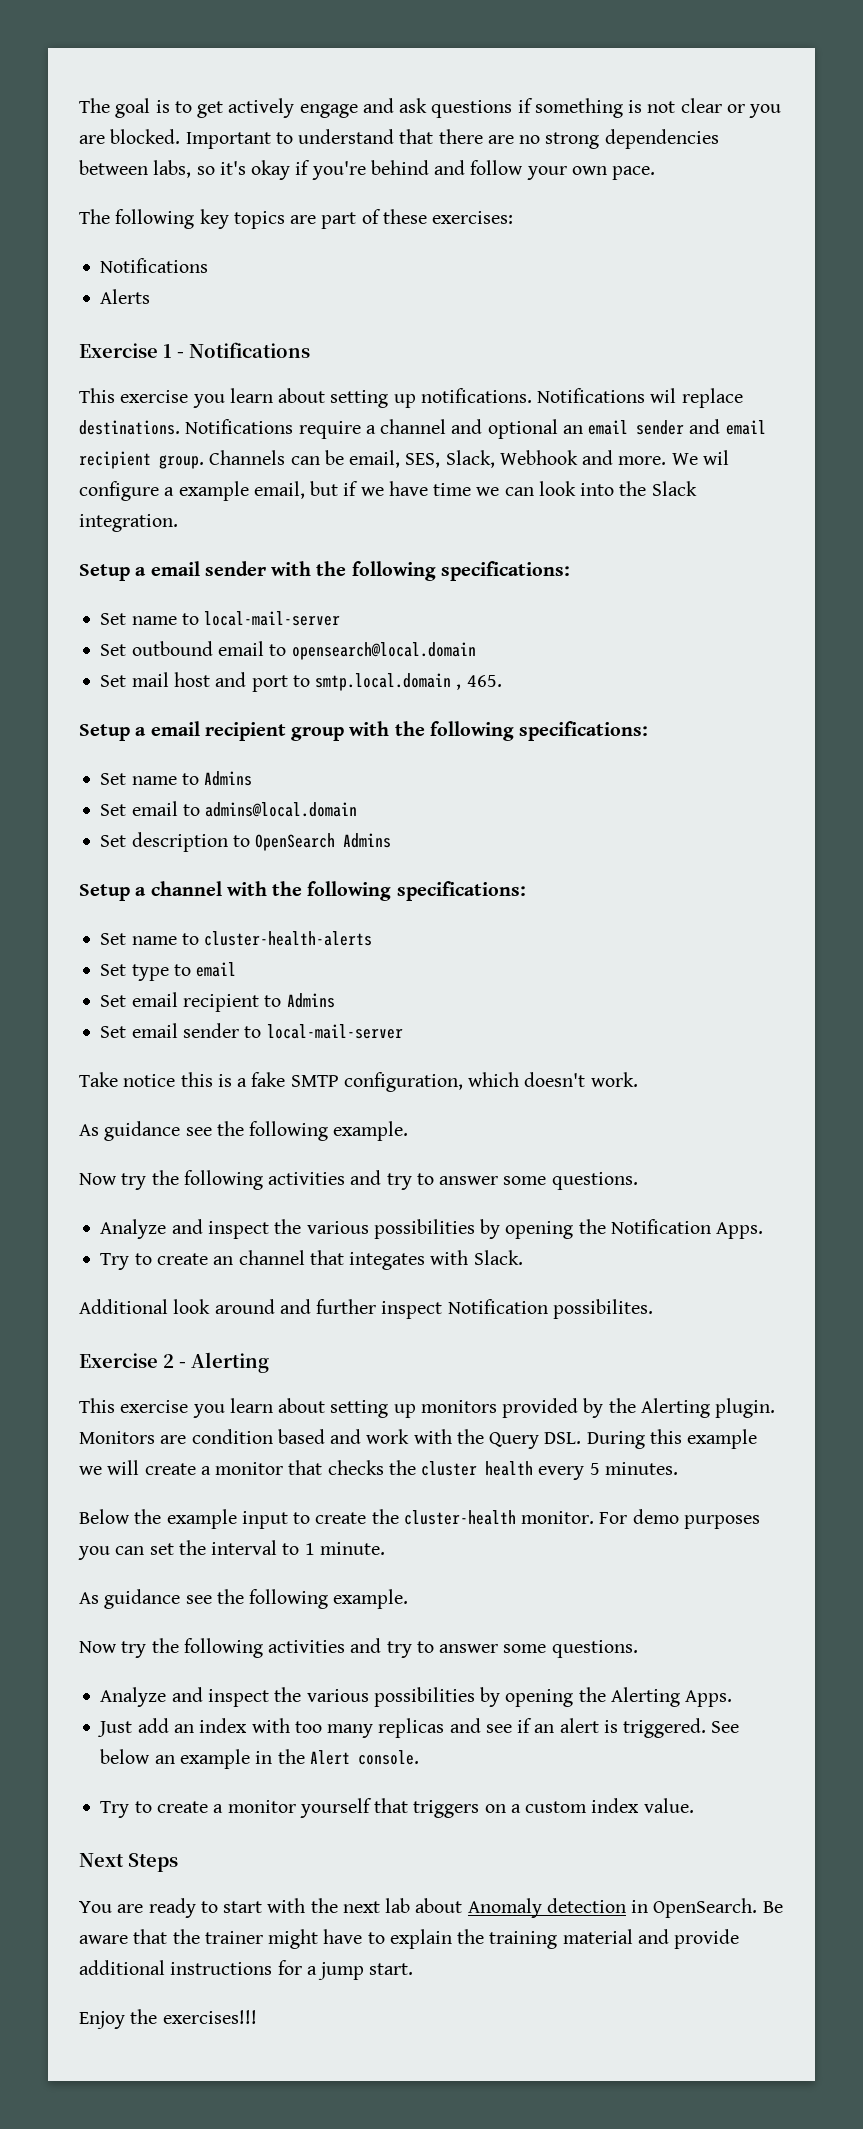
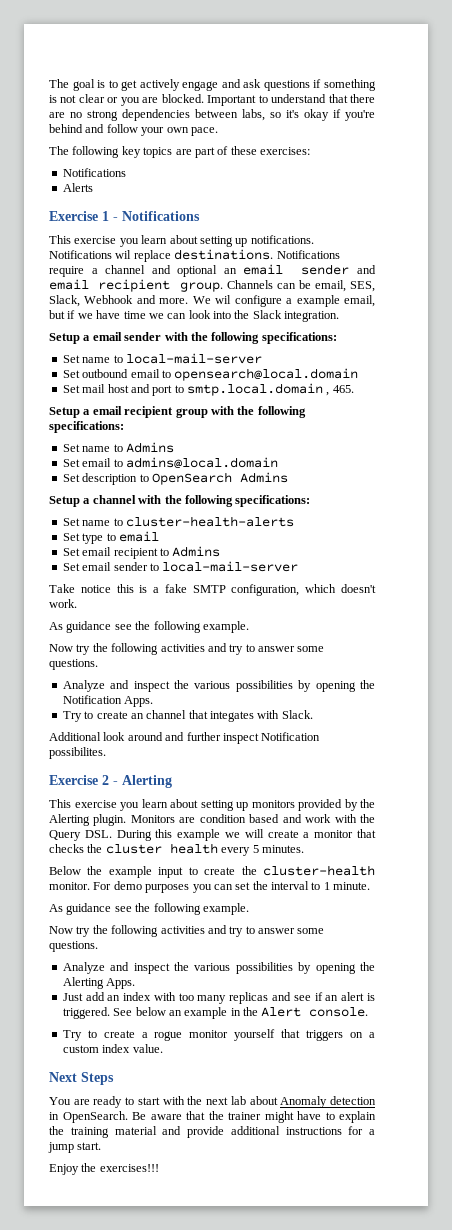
- Try to create a monitor yourself that triggers on a custom index value.
+ Try to create a rogue monitor yourself that triggers on a custom index value.

